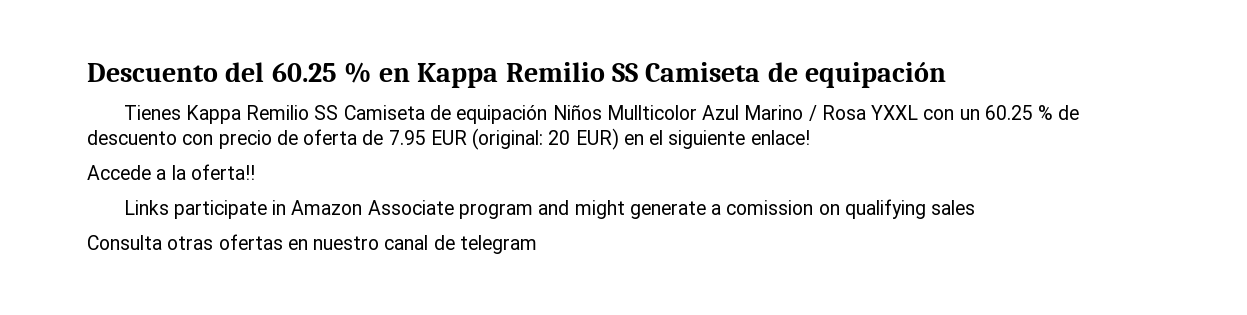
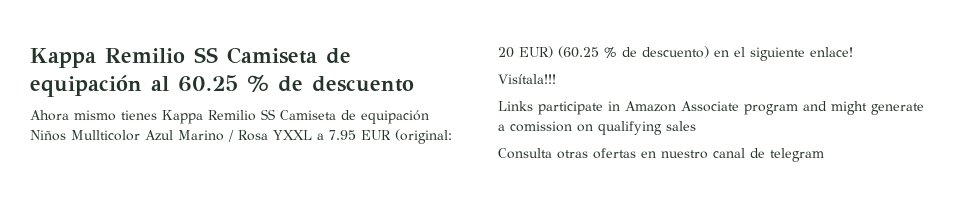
- Descuento del 60.25 % en Kappa Remilio SS Camiseta de equipación
- Tienes Kappa Remilio SS Camiseta de equipación Niños Mullticolor Azul Marino / Rosa YXXL con un 60.25 % de descuento con precio de oferta de 7.95 EUR (original: 20 EUR) en el siguiente enlace!
+ Kappa Remilio SS Camiseta de equipación al 60.25 % de descuento
+ Ahora mismo tienes Kappa Remilio SS Camiseta de equipación Niños Mullticolor Azul Marino / Rosa YXXL a 7.95 EUR (original: 20 EUR) (60.25 % de descuento) en el siguiente enlace!
- Accede a la oferta!!
+ Visítala!!!

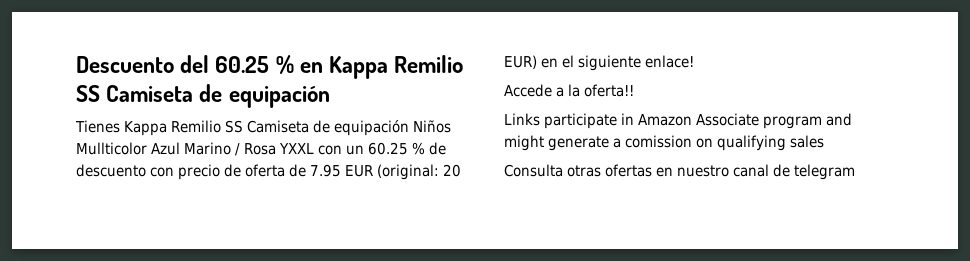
- Kappa Remilio SS Camiseta de equipación al 60.25 % de descuento
- Ahora mismo tienes Kappa Remilio SS Camiseta de equipación Niños Mullticolor Azul Marino / Rosa YXXL a 7.95 EUR (original: 20 EUR) (60.25 % de descuento) en el siguiente enlace!
+ Descuento del 60.25 % en Kappa Remilio SS Camiseta de equipación
+ Tienes Kappa Remilio SS Camiseta de equipación Niños Mullticolor Azul Marino / Rosa YXXL con un 60.25 % de descuento con precio de oferta de 7.95 EUR (original: 20 EUR) en el siguiente enlace!
- Visítala!!!
+ Accede a la oferta!!

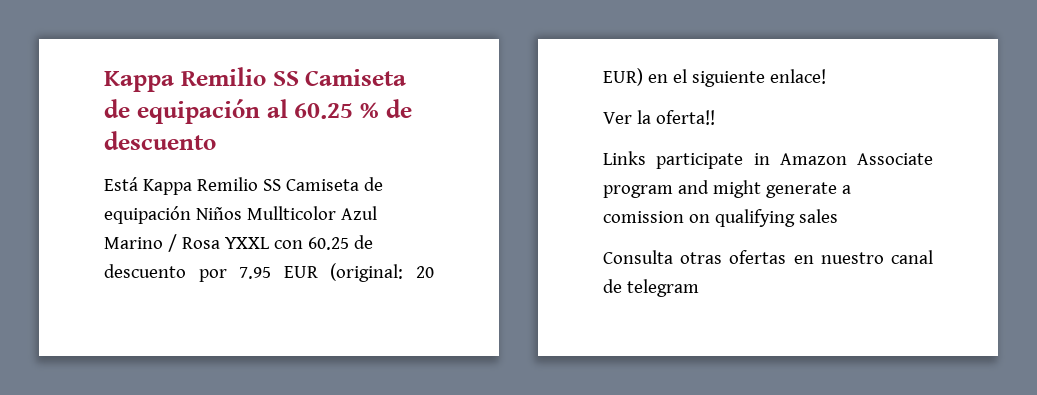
- Descuento del 60.25 % en Kappa Remilio SS Camiseta de equipación
- Tienes Kappa Remilio SS Camiseta de equipación Niños Mullticolor Azul Marino / Rosa YXXL con un 60.25 % de descuento con precio de oferta de 7.95 EUR (original: 20 EUR) en el siguiente enlace!
+ Kappa Remilio SS Camiseta de equipación al 60.25 % de descuento
+ Está Kappa Remilio SS Camiseta de equipación Niños Mullticolor Azul Marino / Rosa YXXL con 60.25 de descuento por 7.95 EUR (original: 20 EUR) en el siguiente enlace!
- Accede a la oferta!!
+ Ver la oferta!!

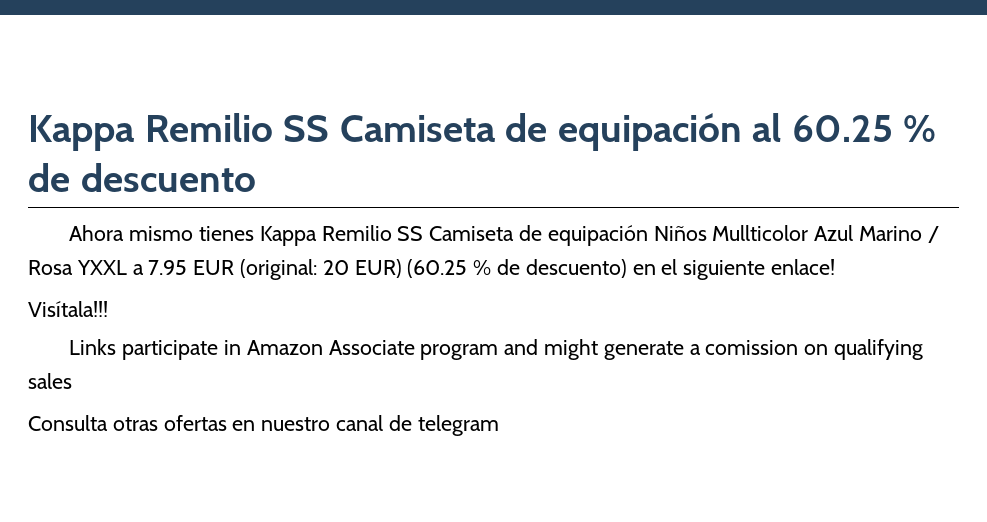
- Está Kappa Remilio SS Camiseta de equipación Niños Mullticolor Azul Marino / Rosa YXXL con 60.25 de descuento por 7.95 EUR (original: 20 EUR) en el siguiente enlace!
+ Ahora mismo tienes Kappa Remilio SS Camiseta de equipación Niños Mullticolor Azul Marino / Rosa YXXL a 7.95 EUR (original: 20 EUR) (60.25 % de descuento) en el siguiente enlace!
- Ver la oferta!!
+ Visítala!!!

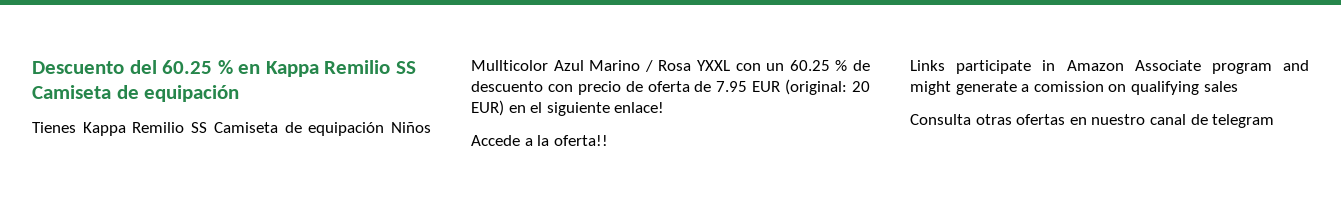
- Kappa Remilio SS Camiseta de equipación al 60.25 % de descuento
- Ahora mismo tienes Kappa Remilio SS Camiseta de equipación Niños Mullticolor Azul Marino / Rosa YXXL a 7.95 EUR (original: 20 EUR) (60.25 % de descuento) en el siguiente enlace!
+ Descuento del 60.25 % en Kappa Remilio SS Camiseta de equipación
+ Tienes Kappa Remilio SS Camiseta de equipación Niños Mullticolor Azul Marino / Rosa YXXL con un 60.25 % de descuento con precio de oferta de 7.95 EUR (original: 20 EUR) en el siguiente enlace!
- Visítala!!!
+ Accede a la oferta!!

